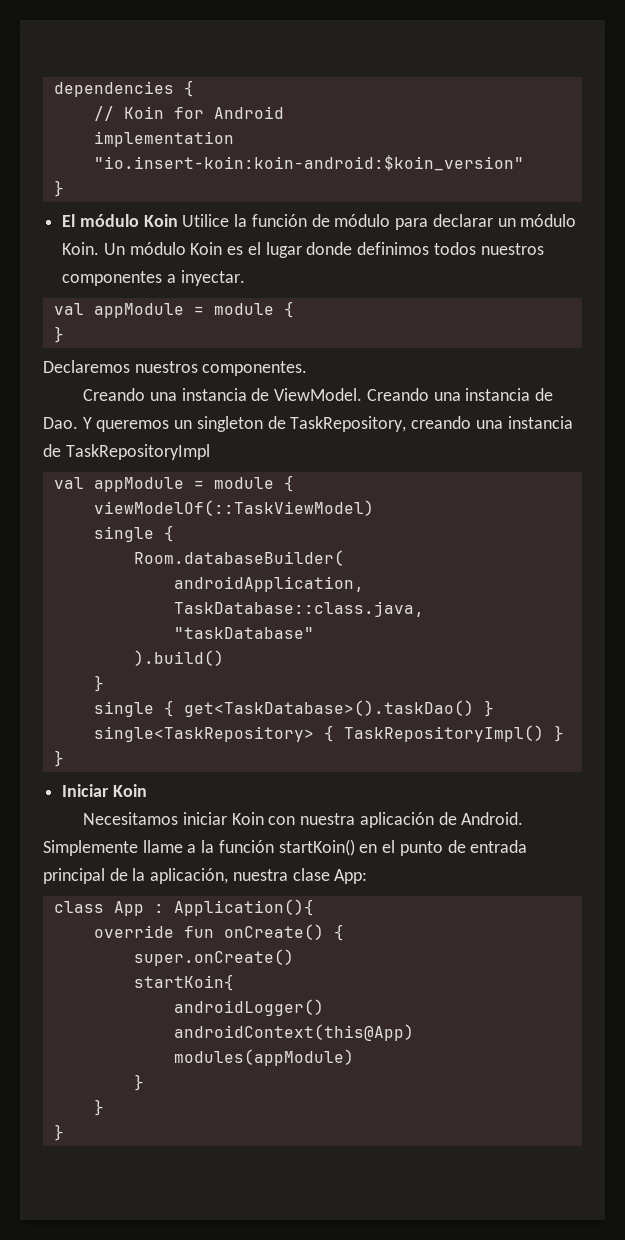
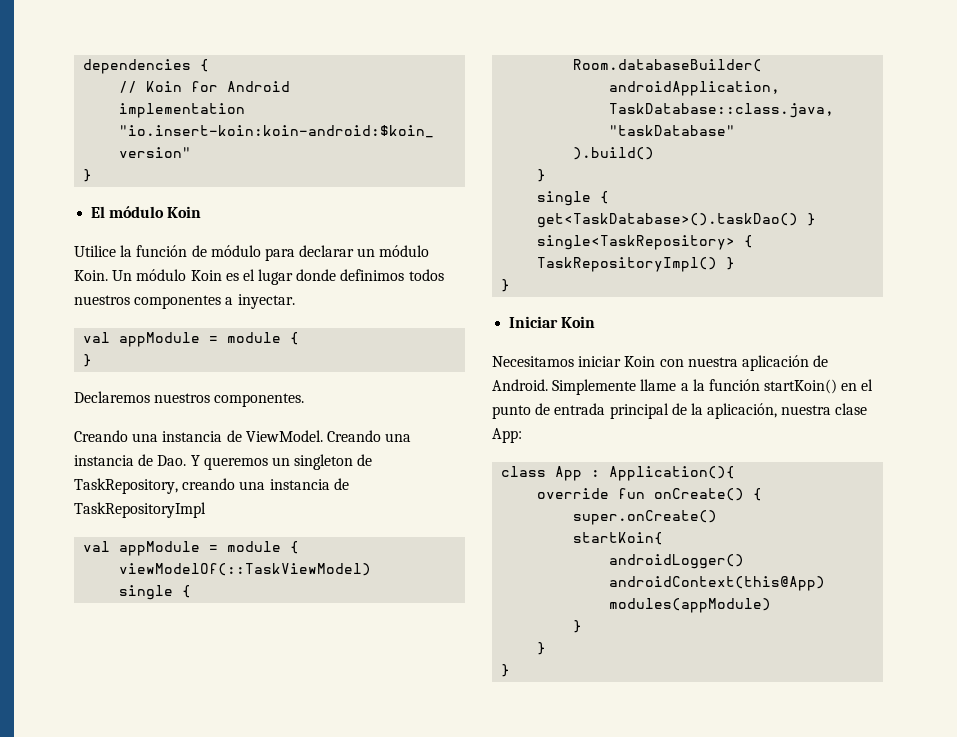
- El módulo Koin Utilice la función de módulo para declarar un módulo Koin.
+ El módulo Koin
+ Utilice la función de módulo para declarar un módulo Koin.

